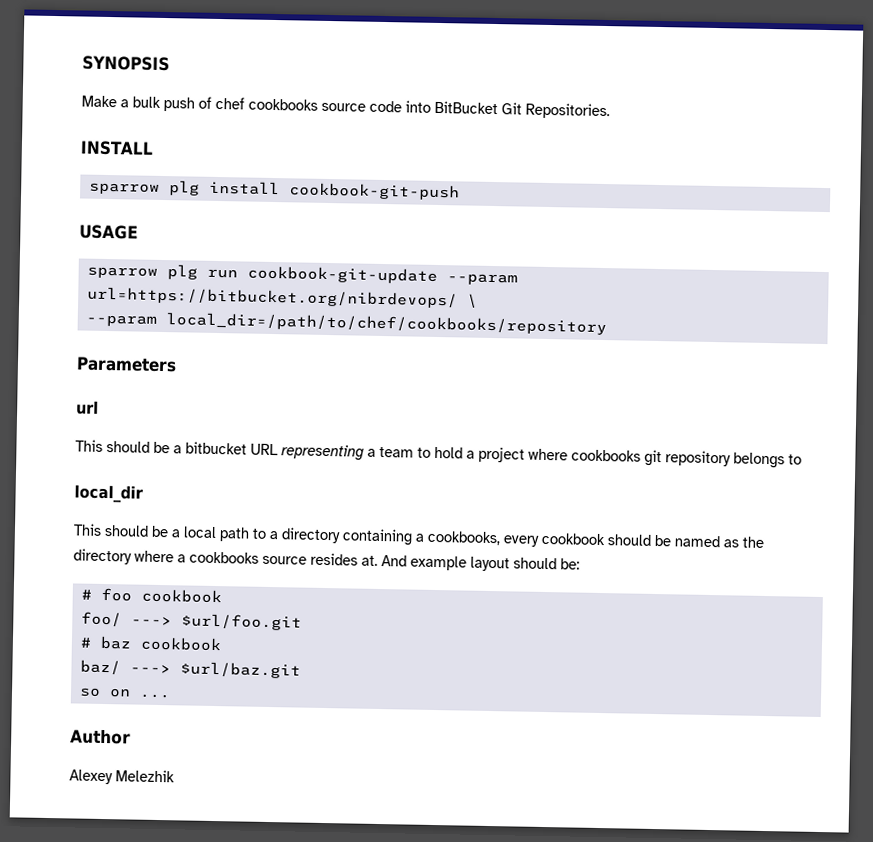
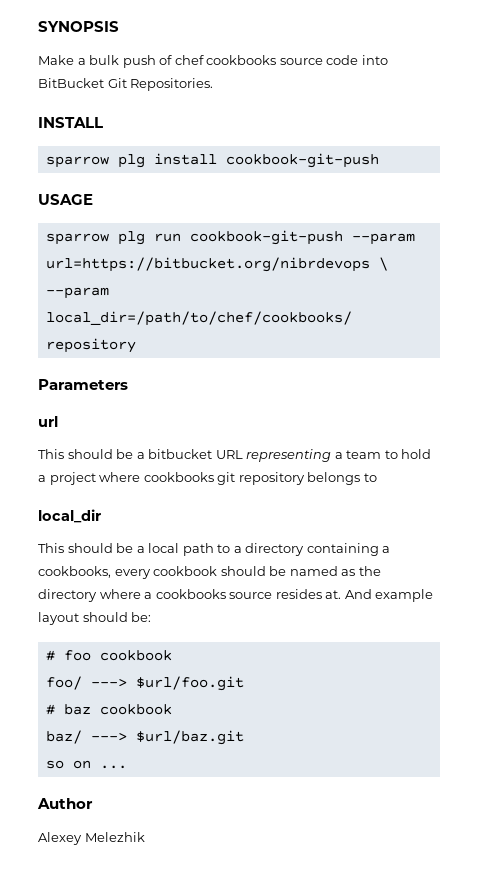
- sparrow plg run cookbook-git-update --param url=https://bitbucket.org/nibrdevops/ \
+ sparrow plg run cookbook-git-push --param url=https://bitbucket.org/nibrdevops \

